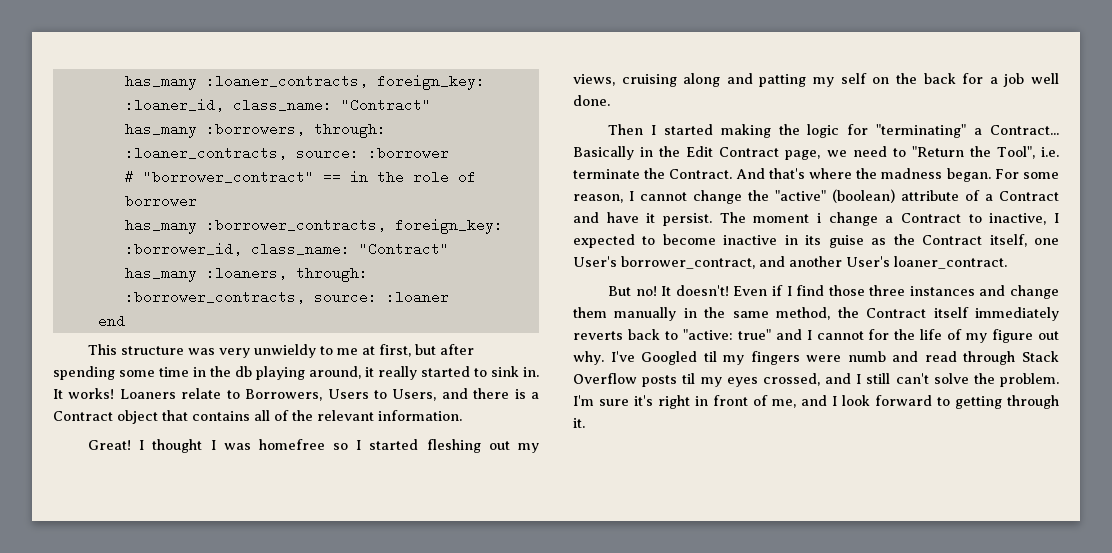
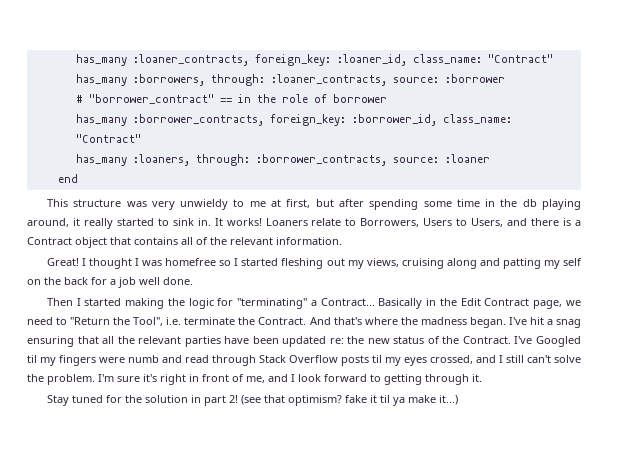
- For some reason, I cannot change the "active" (boolean) attribute of a Contract and have it persist. The moment i change a Contract to inactive, I expected to become inactive in its guise as the Contract itself, one User's borrower_contract, and another User's loaner_contract.
- But no! It doesn't! Even if I find those three instances and change them manually in the same method, the Contract itself immediately reverts back to "active: true" and I cannot for the life of my figure out why.
+ I've hit a snag ensuring that all the relevant parties have been updated re: the new status of the Contract.
+ Stay tuned for the solution in part 2! (see that optimism? fake it til ya make it...)

